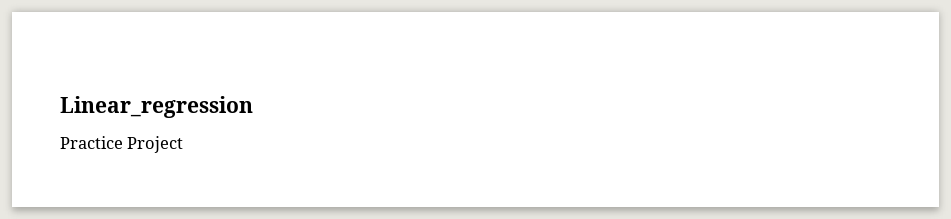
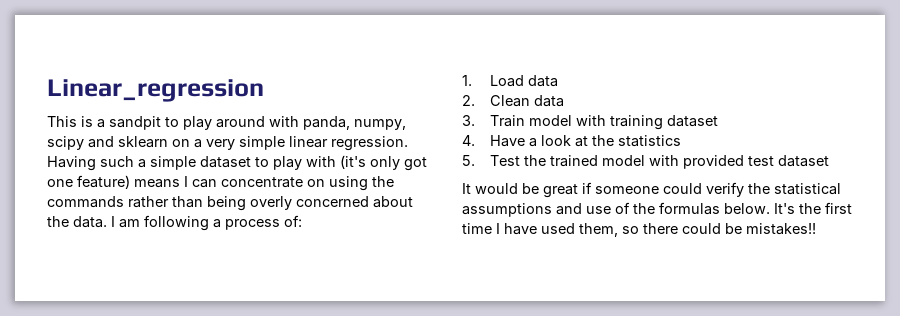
- Practice Project
+ This is a sandpit to play around with panda, numpy, scipy and sklearn on a very simple linear regression. Having such a simple dataset to play with (it's only got one feature) means I can concentrate on using the commands rather than being overly concerned about the data. I am following a process of:
+ 1. Load data
+ 2. Clean data
+ 3. Train model with training dataset
+ 4. Have a look at the statistics
+ 5. Test the trained model with provided test dataset
+ It would be great if someone could verify the statistical assumptions and use of the formulas below. It's the first time I have used them, so there could be mistakes!!

